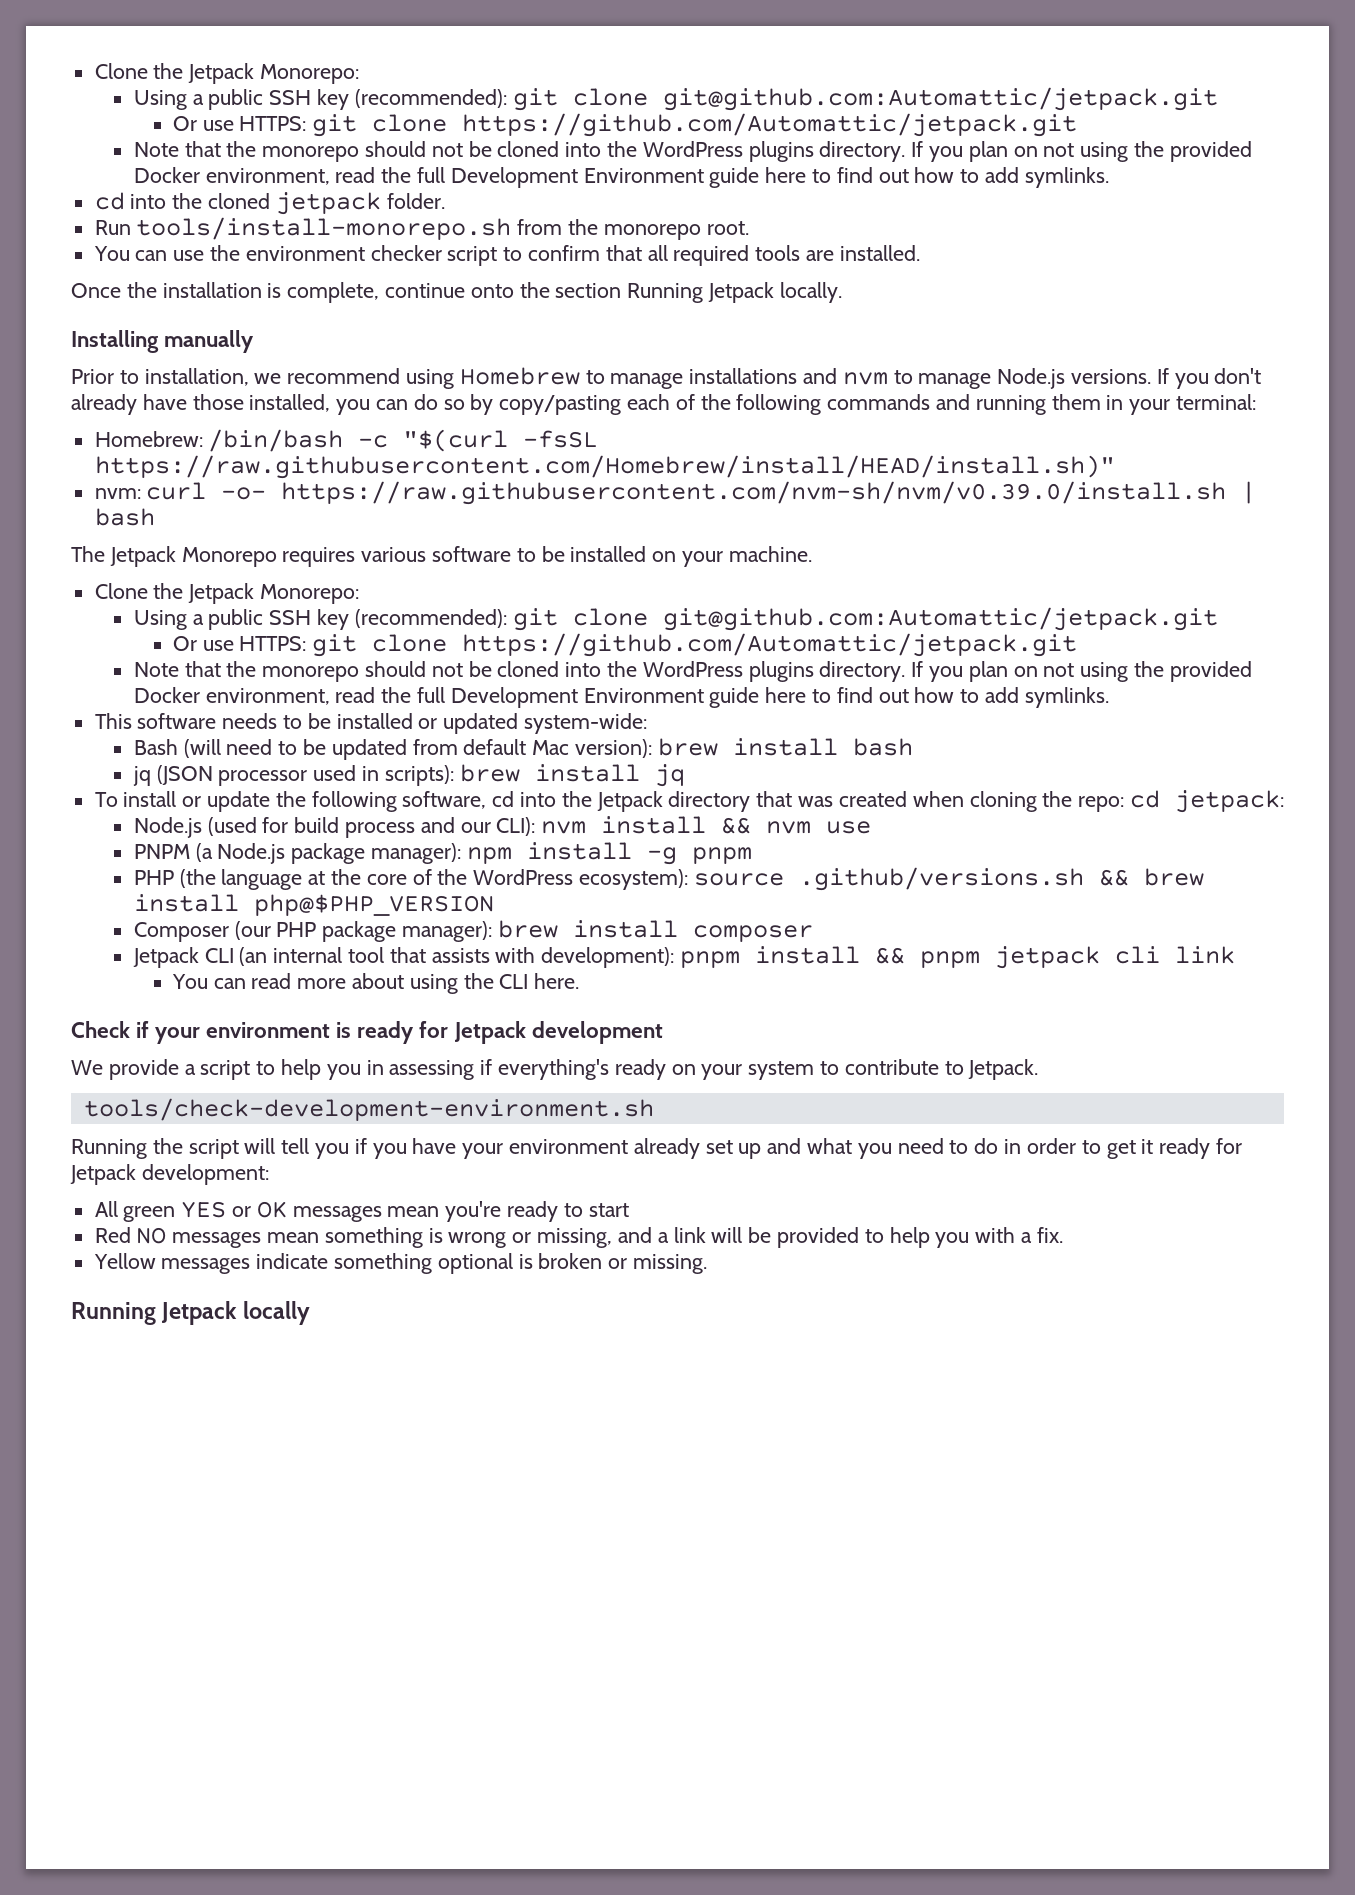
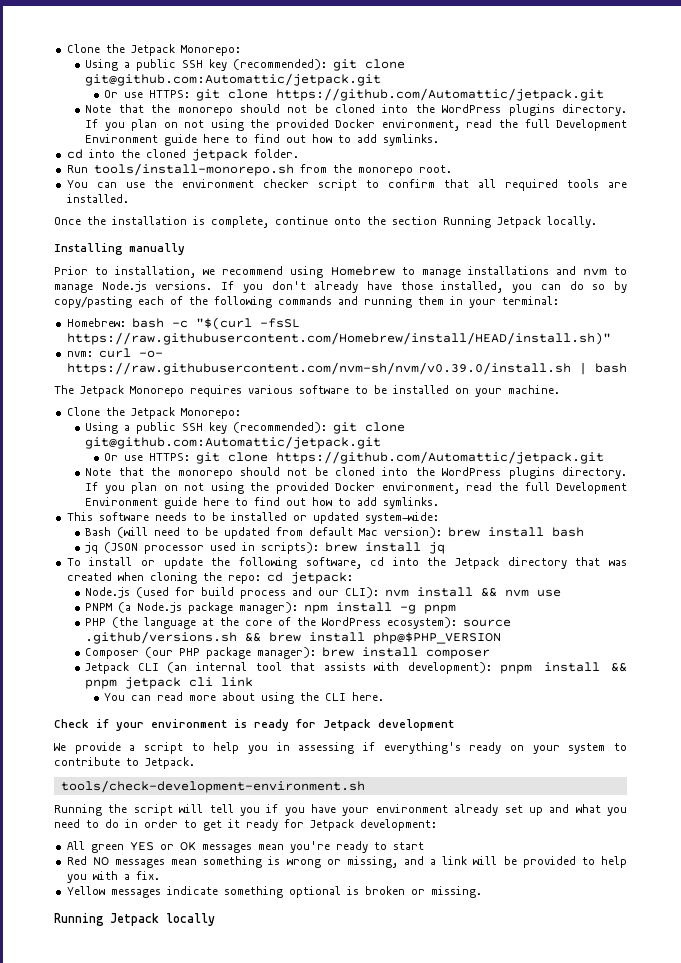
- Homebrew: /bin/bash -c "$(curl -fsSL https://raw.githubusercontent.com/Homebrew/install/HEAD/install.sh)"
+ Homebrew: bash -c "$(curl -fsSL https://raw.githubusercontent.com/Homebrew/install/HEAD/install.sh)"

